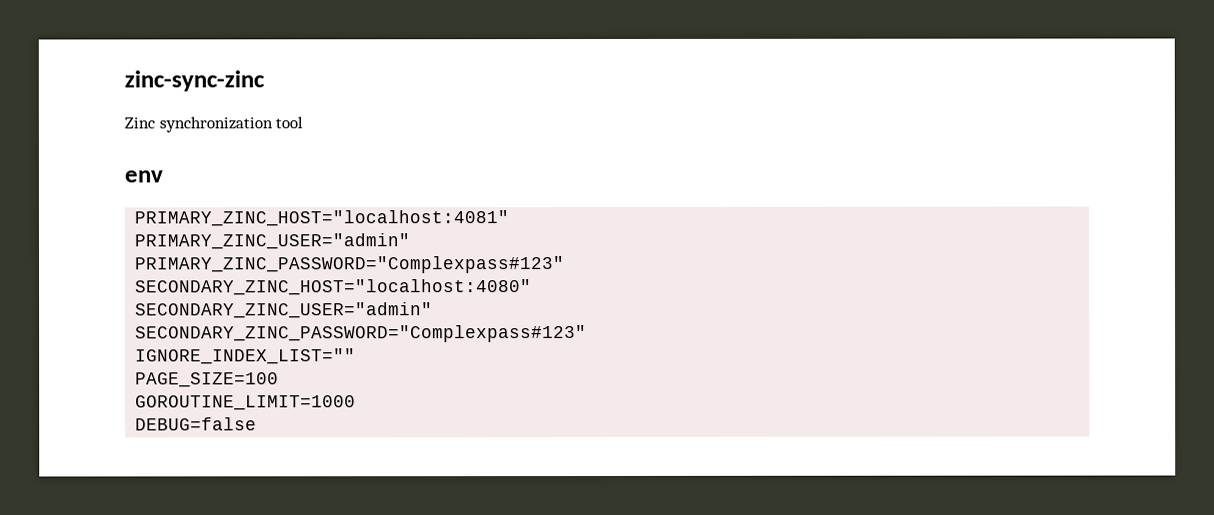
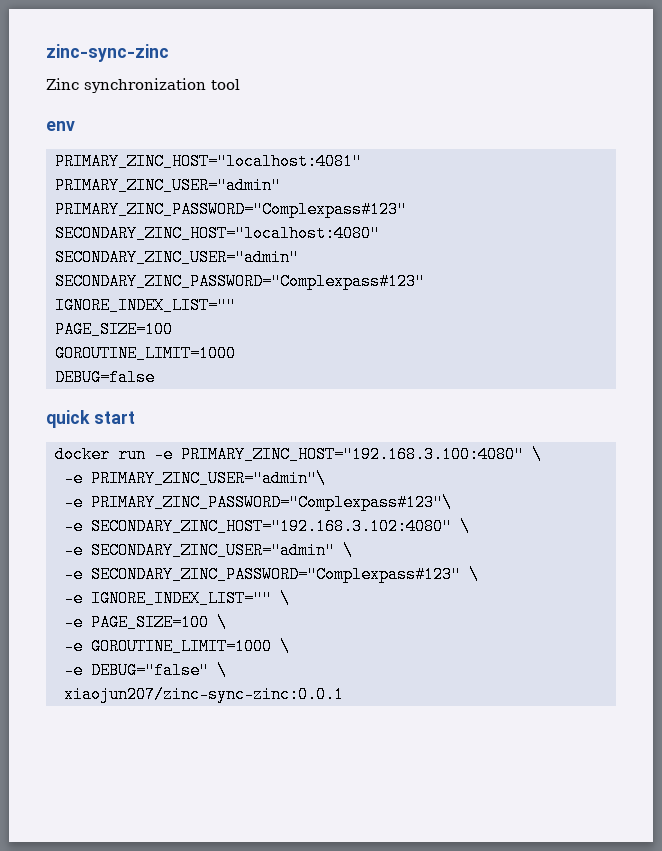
+ quick start
+ docker run -e PRIMARY_ZINC_HOST="192.168.3.100:4080" \
+ -e PRIMARY_ZINC_USER="admin"\
+ -e PRIMARY_ZINC_PASSWORD="Complexpass#123"\
+ -e SECONDARY_ZINC_HOST="192.168.3.102:4080" \
+ -e SECONDARY_ZINC_USER="admin" \
+ -e SECONDARY_ZINC_PASSWORD="Complexpass#123" \
+ -e IGNORE_INDEX_LIST="" \
+ -e PAGE_SIZE=100 \
+ -e GOROUTINE_LIMIT=1000 \
+ -e DEBUG="false" \
+ xiaojun207/zinc-sync-zinc:0.0.1

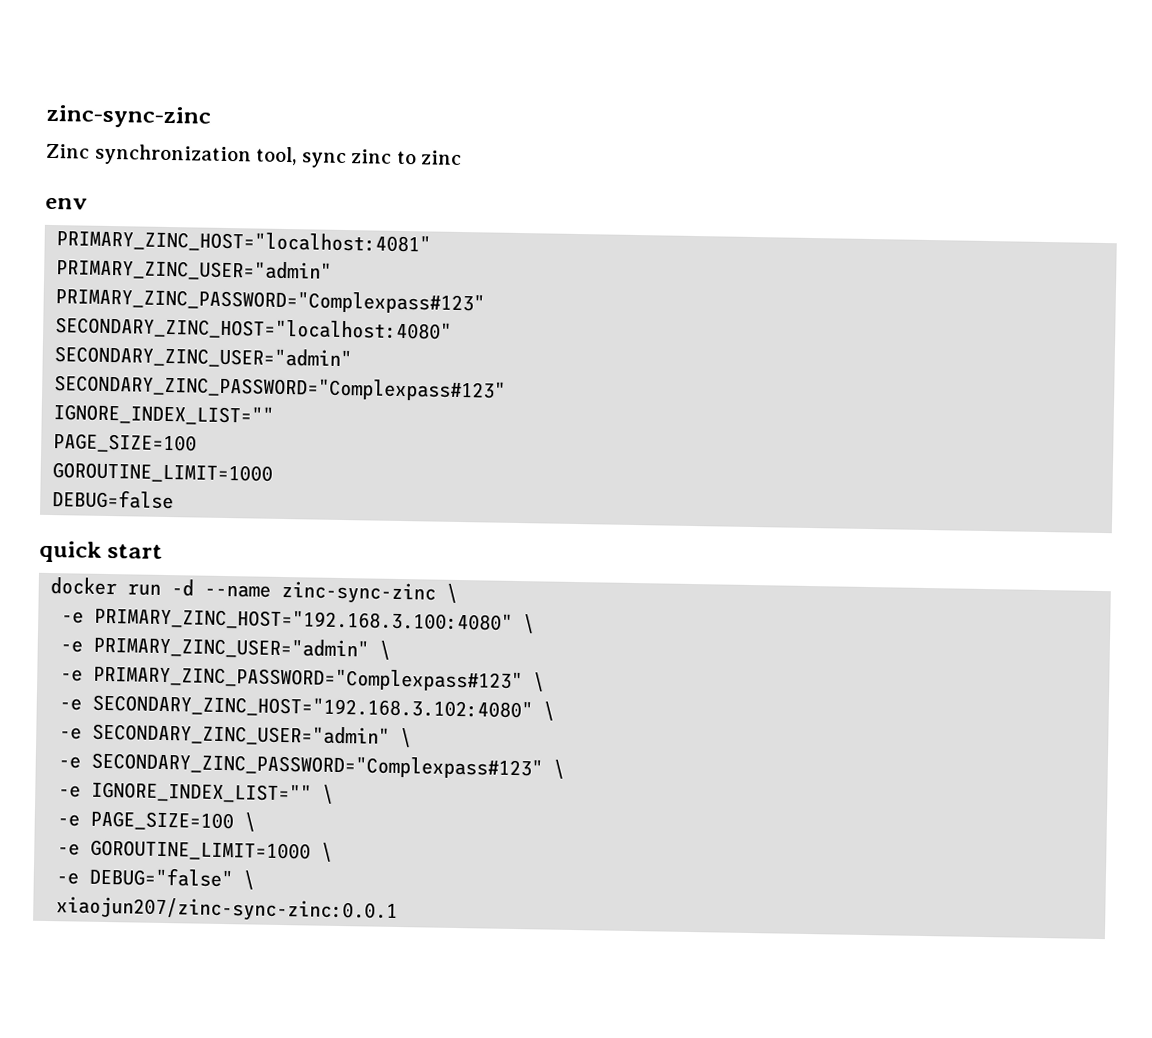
- Zinc synchronization tool
+ Zinc synchronization tool, sync zinc to zinc
- docker run -e PRIMARY_ZINC_HOST="192.168.3.100:4080" \
+ docker run -d --name zinc-sync-zinc \
+ -e PRIMARY_ZINC_HOST="192.168.3.100:4080" \
- -e PRIMARY_ZINC_USER="admin"\
- -e PRIMARY_ZINC_PASSWORD="Complexpass#123"\
+ -e PRIMARY_ZINC_USER="admin" \
+ -e PRIMARY_ZINC_PASSWORD="Complexpass#123" \

